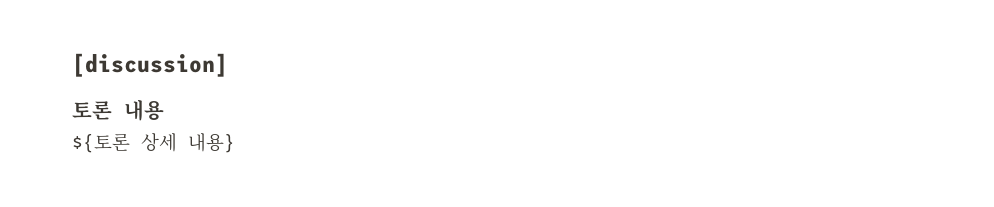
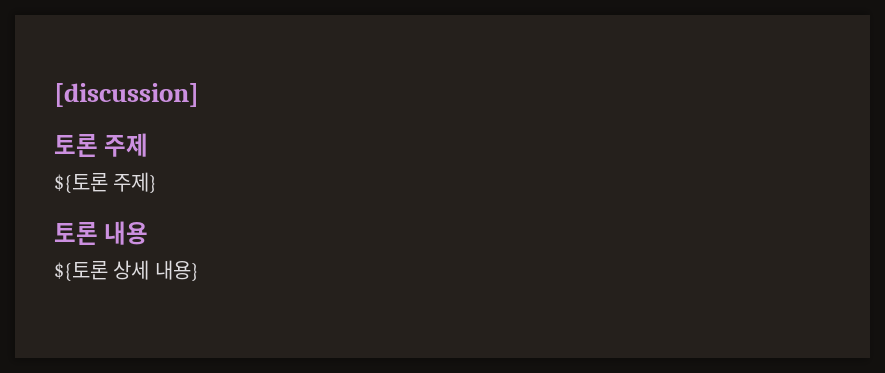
+ 토론 주제
+ ${토론 주제}

